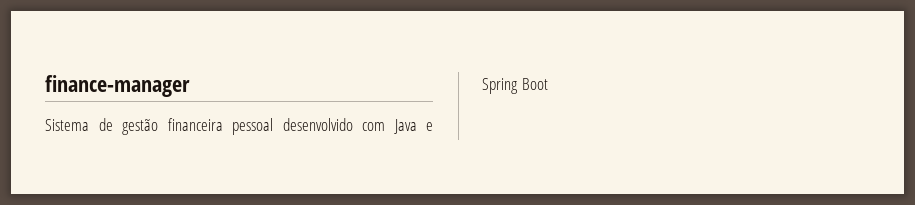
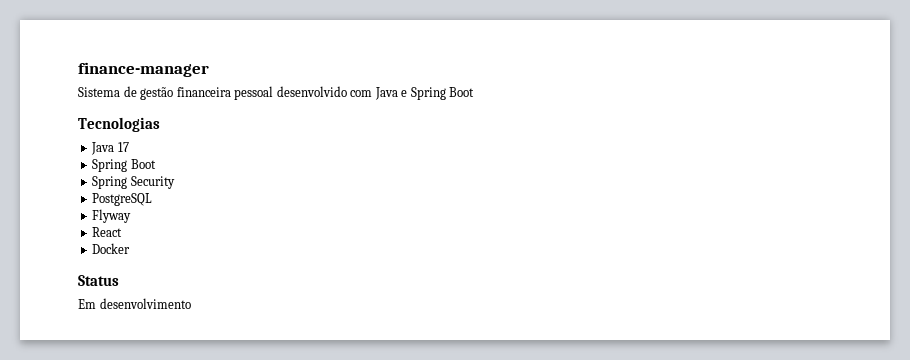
+ Tecnologias
+ Java 17
+ Spring Boot
+ Spring Security
+ PostgreSQL
+ Flyway
+ React
+ Docker
+ Status
+ Em desenvolvimento

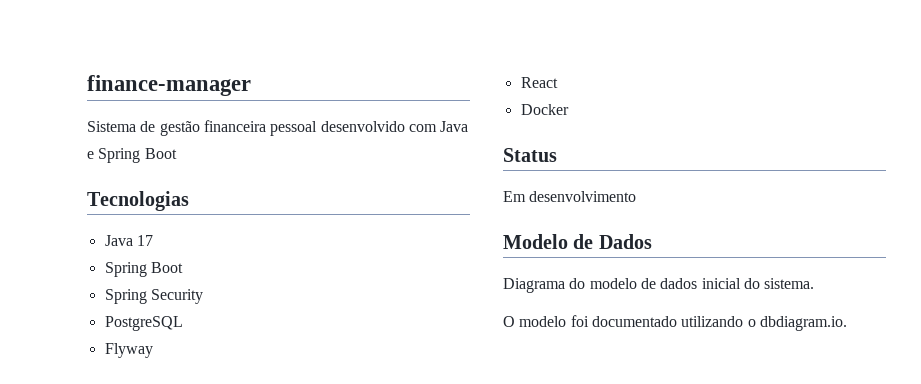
+ Modelo de Dados
+ Diagrama do modelo de dados inicial do sistema.
+ O modelo foi documentado utilizando o dbdiagram.io.

